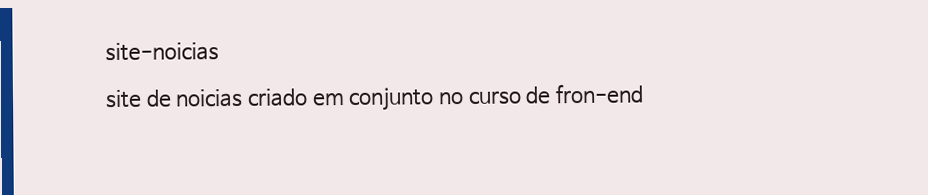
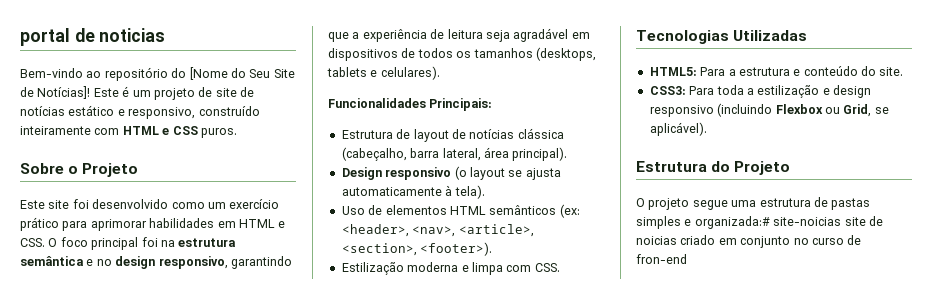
- site-noicias
- site de noicias criado em conjunto no curso de fron-end
+ portal de noticias
+ Bem-vindo ao repositório do [Nome do Seu Site de Notícias]! Este é um projeto de site de notícias estático e responsivo, construído inteiramente com HTML e CSS puros.
+ Sobre o Projeto
+ Este site foi desenvolvido como um exercício prático para aprimorar habilidades em HTML e CSS. O foco principal foi na estrutura semântica e no design responsivo, garantindo que a experiência de leitura seja agradável em dispositivos de todos os tamanhos (desktops, tablets e celulares).
+ Funcionalidades Principais:
+ Estrutura de layout de notícias clássica (cabeçalho, barra lateral, área principal).
+ Design responsivo (o layout se ajusta automaticamente à tela).
+ Uso de elementos HTML semânticos (ex: <header>, <nav>, <article>, <section>, <footer>).
+ Estilização moderna e limpa com CSS.
+ Tecnologias Utilizadas
+ HTML5: Para a estrutura e conteúdo do site.
+ CSS3: Para toda a estilização e design responsivo (incluindo Flexbox ou Grid, se aplicável).
+ Estrutura do Projeto
+ O projeto segue uma estrutura de pastas simples e organizada:# site-noicias site de noicias criado em conjunto no curso de fron-end

